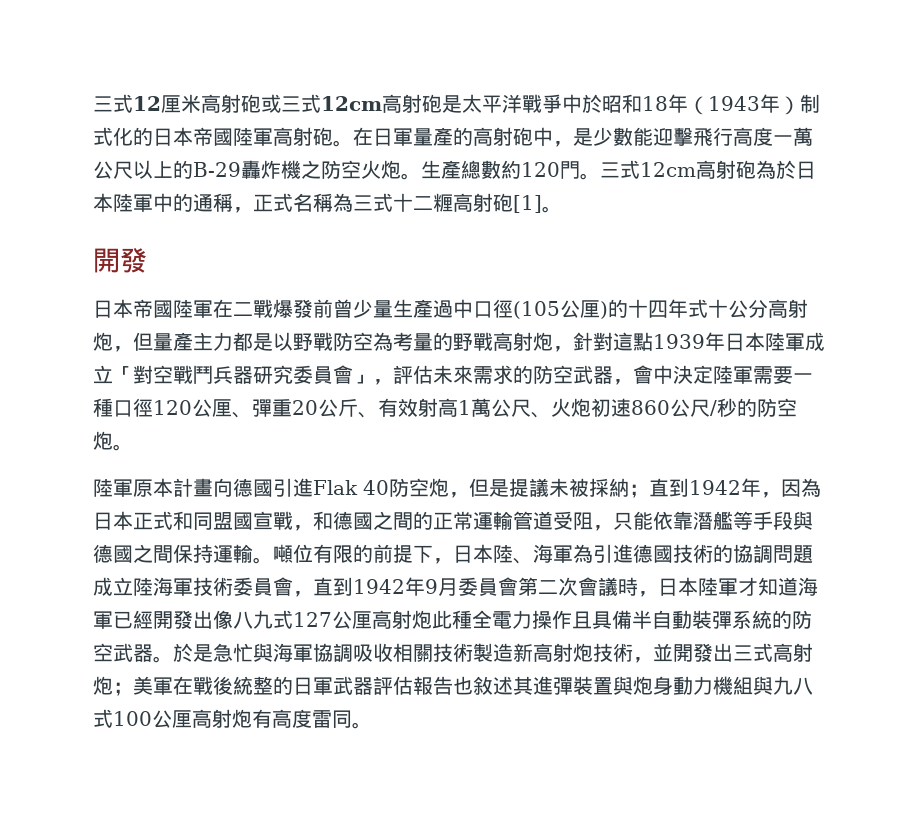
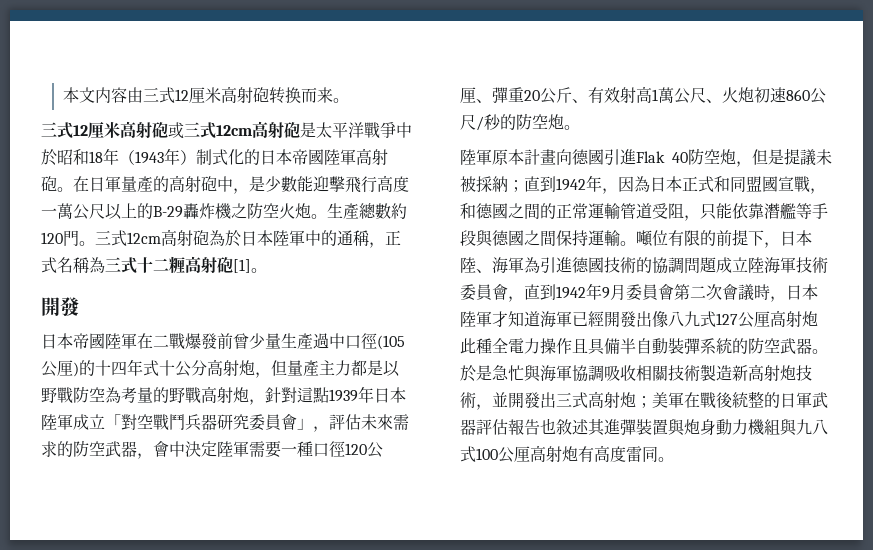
+ 本文内容由三式12厘米高射砲转换而来。

